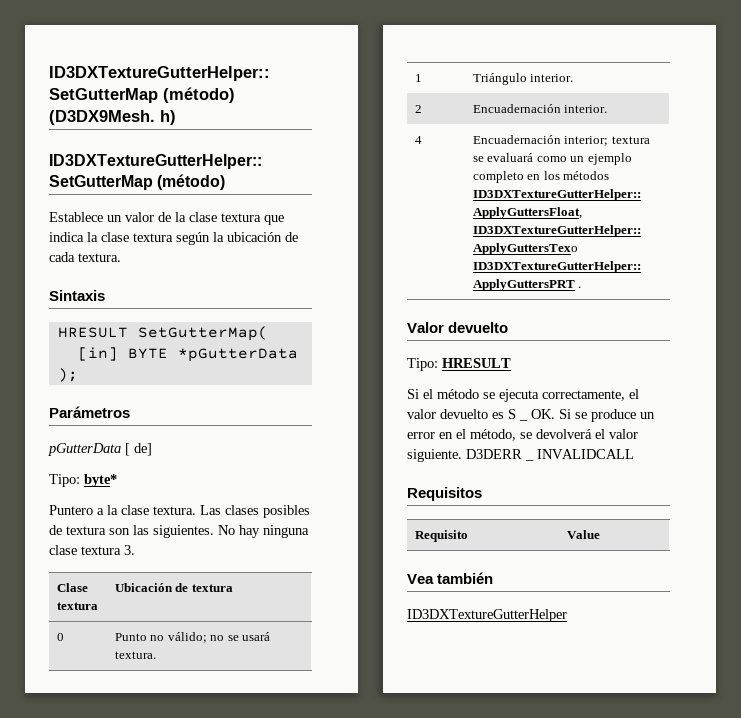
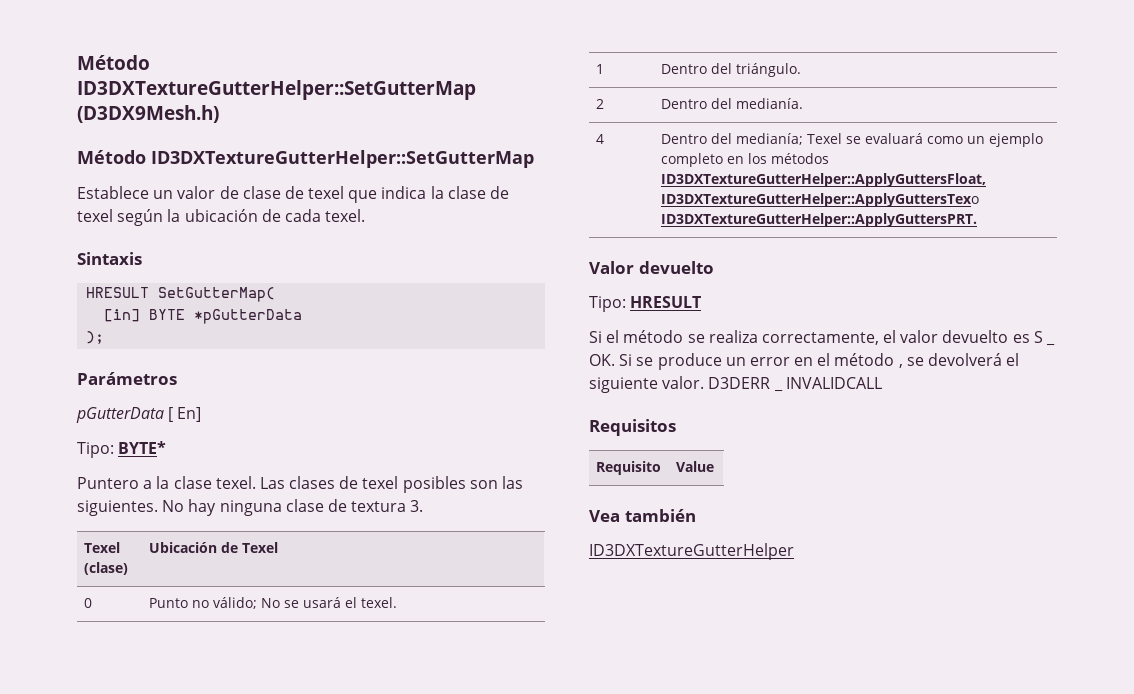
- ID3DXTextureGutterHelper:: SetGutterMap (método) (D3DX9Mesh. h)
- ID3DXTextureGutterHelper:: SetGutterMap (método)
+ Método ID3DXTextureGutterHelper::SetGutterMap (D3DX9Mesh.h)
+ Método ID3DXTextureGutterHelper::SetGutterMap
- Establece un valor de la clase textura que indica la clase textura según la ubicación de cada textura.
+ Establece un valor de clase de texel que indica la clase de texel según la ubicación de cada texel.
- pGutterData [ de]
- Tipo: byte*
+ pGutterData [ En]
+ Tipo: BYTE*
- Puntero a la clase textura.
+ Puntero a la clase texel.
- Las clases posibles de textura son las siguientes.
+ Las clases de texel posibles son las siguientes.
- No hay ninguna clase textura 3.
+ No hay ninguna clase de textura 3.
- Clase textura | Ubicación de textura
+ Texel (clase) | Ubicación de Texel
- 0 | Punto no válido; no se usará textura.
+ 0 | Punto no válido; No se usará el texel.
- 1 | Triángulo interior.
- 2 | Encuadernación interior.
- 4 | Encuadernación interior; textura se evaluará como un ejemplo completo en los métodos ID3DXTextureGutterHelper:: ApplyGuttersFloat, ID3DXTextureGutterHelper:: ApplyGuttersTexo ID3DXTextureGutterHelper:: ApplyGuttersPRT .
+ 1 | Dentro del triángulo.
+ 2 | Dentro del medianía.
+ 4 | Dentro del medianía; Texel se evaluará como un ejemplo completo en los métodos ID3DXTextureGutterHelper::ApplyGuttersFloat, ID3DXTextureGutterHelper::ApplyGuttersTexo ID3DXTextureGutterHelper::ApplyGuttersPRT.
- Si el método se ejecuta correctamente, el valor devuelto es S _ OK. Si se produce un error en el método, se devolverá el valor siguiente.
+ Si el método se realiza correctamente, el valor devuelto es S _ OK. Si se produce un error en el método , se devolverá el siguiente valor.

